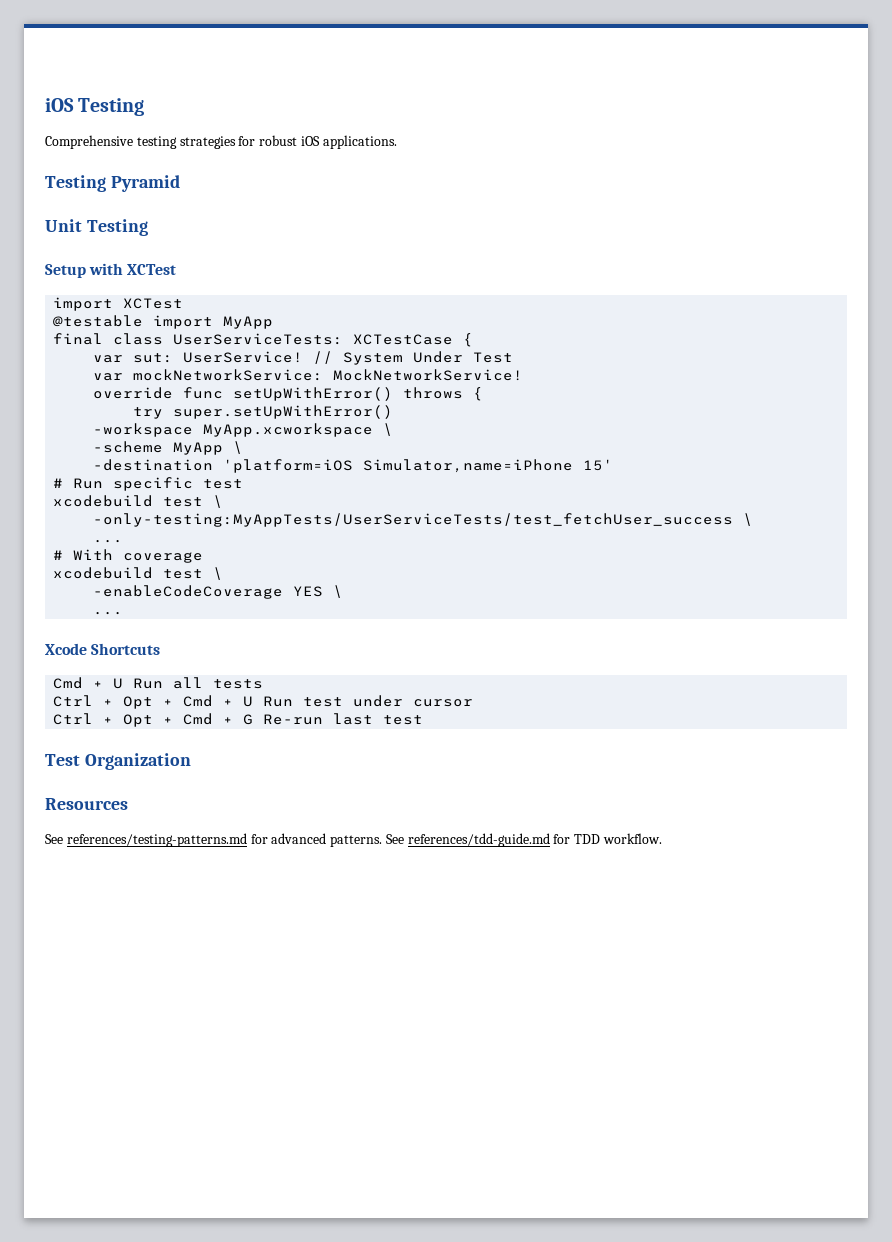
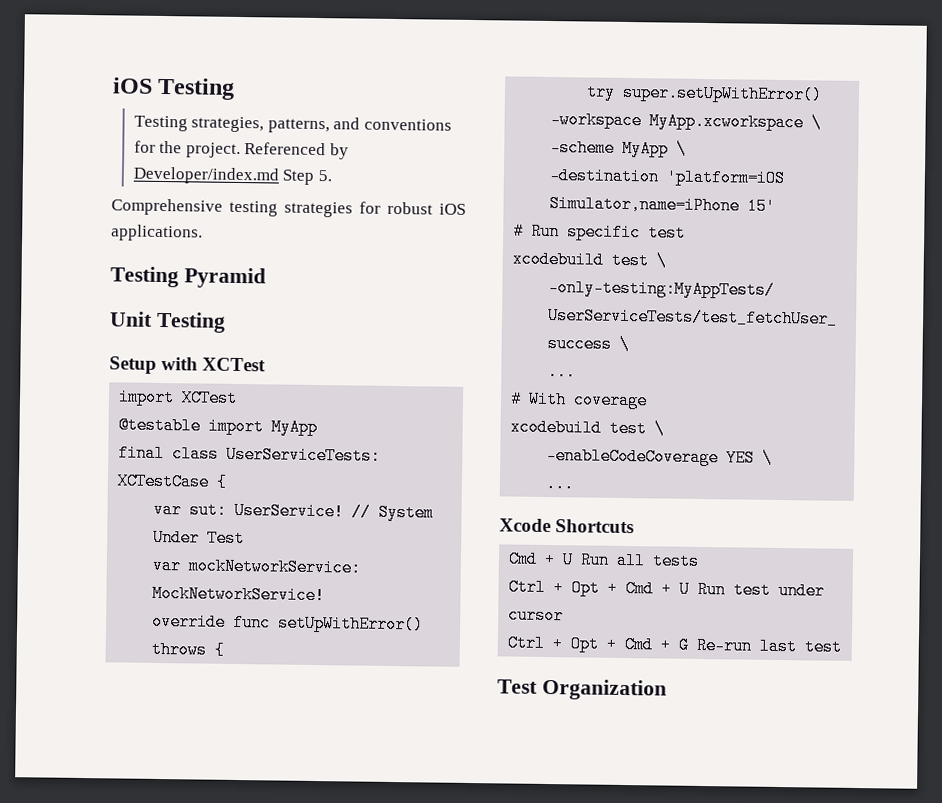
+ Testing strategies, patterns, and conventions for the project. Referenced by Developer/index.md Step 5.
- Resources
- See references/testing-patterns.md for advanced patterns. See references/tdd-guide.md for TDD workflow.

